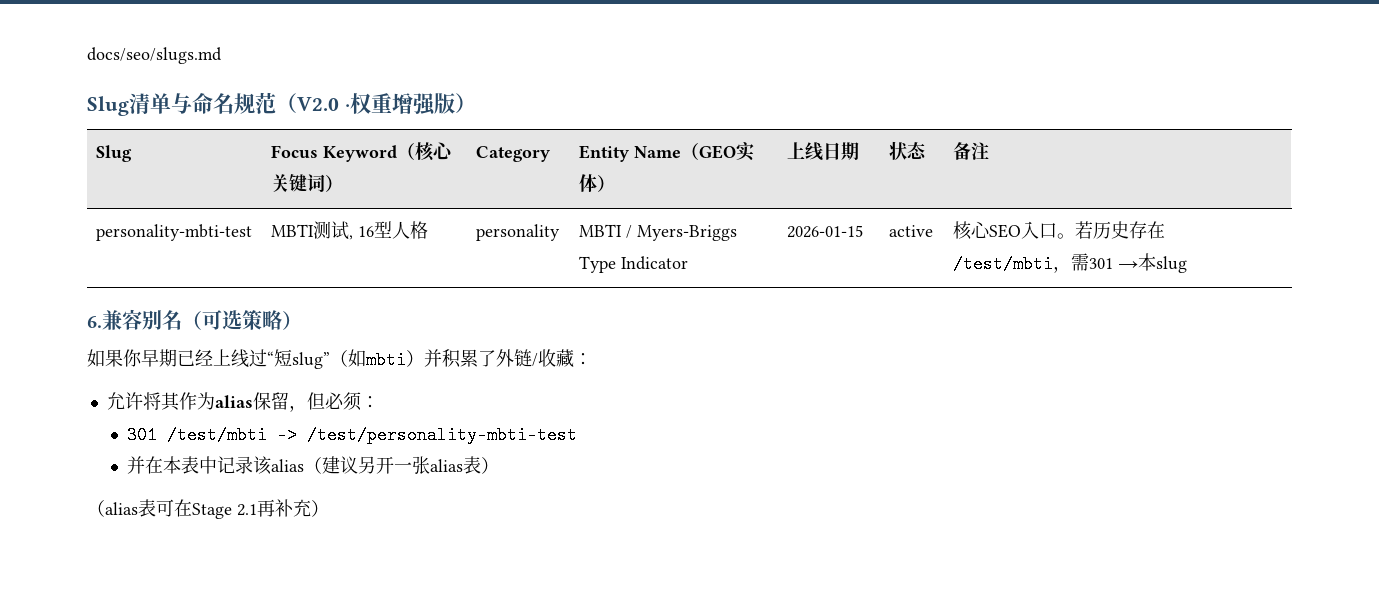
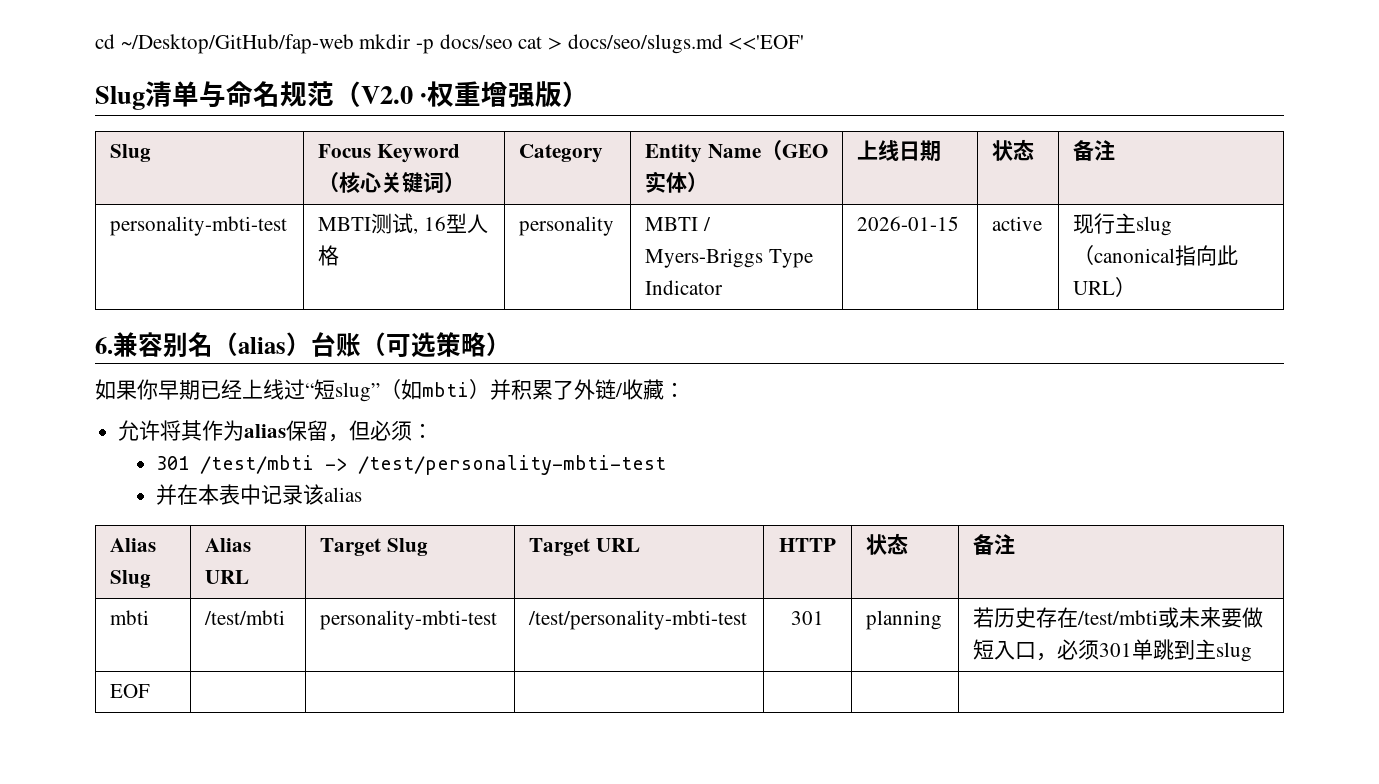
- docs/seo/slugs.md
+ cd ~/Desktop/GitHub/fap-web mkdir -p docs/seo cat > docs/seo/slugs.md <<'EOF'
- personality-mbti-test | MBTI测试, 16型人格 | personality | MBTI / Myers-Briggs Type Indicator | 2026-01-15 | active | 核心SEO入口。若历史存在/test/mbti，需301 →本slug
+ personality-mbti-test | MBTI测试, 16型人格 | personality | MBTI / Myers-Briggs Type Indicator | 2026-01-15 | active | 现行主slug（canonical指向此URL）
- 6.兼容别名（可选策略）
+ 6.兼容别名（alias）台账（可选策略）
- 并在本表中记录该alias（建议另开一张alias表）
- （alias表可在Stage 2.1再补充）
+ 并在本表中记录该alias
+ Alias Slug | Alias URL | Target Slug | Target URL | HTTP | 状态 | 备注
+ mbti | /test/mbti | personality-mbti-test | /test/personality-mbti-test | 301 | planning | 若历史存在/test/mbti或未来要做短入口，必须301单跳到主slug
+ EOF | | | | | |

